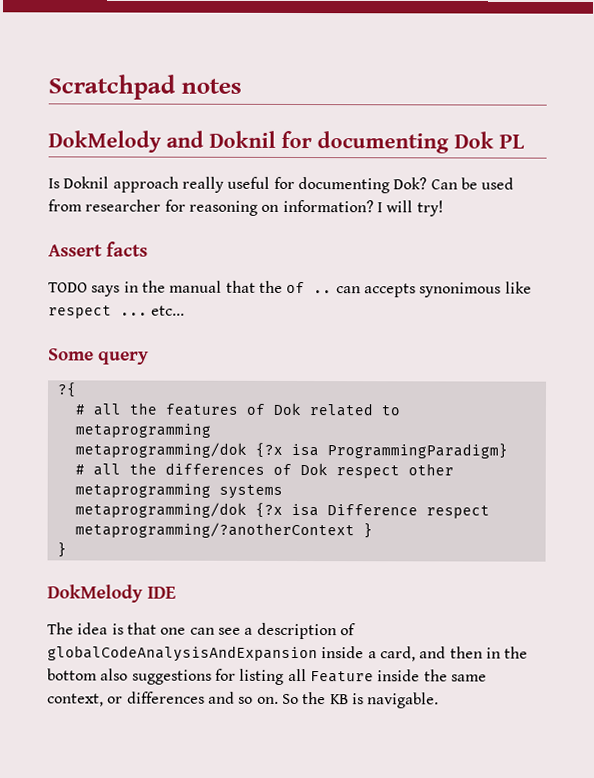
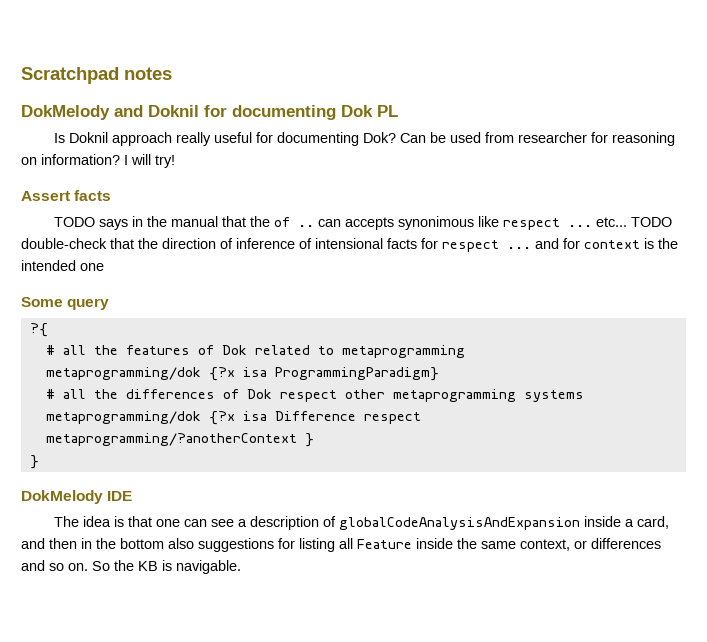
+ TODO double-check that the direction of inference of intensional facts for respect ... and for context is the intended one

